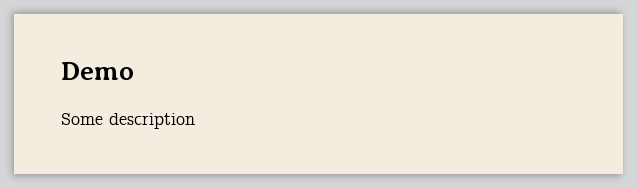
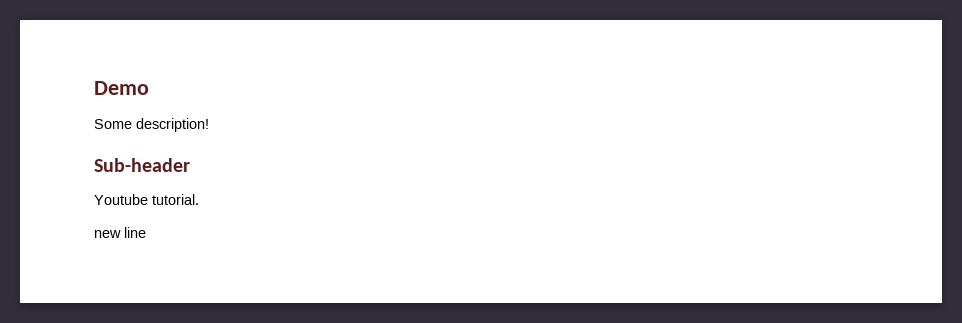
- Some description
+ Some description!
+ Sub-header
+ Youtube tutorial.
+ new line

